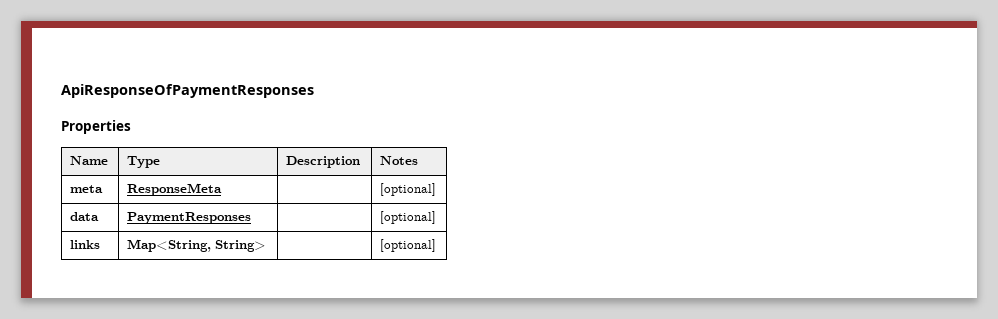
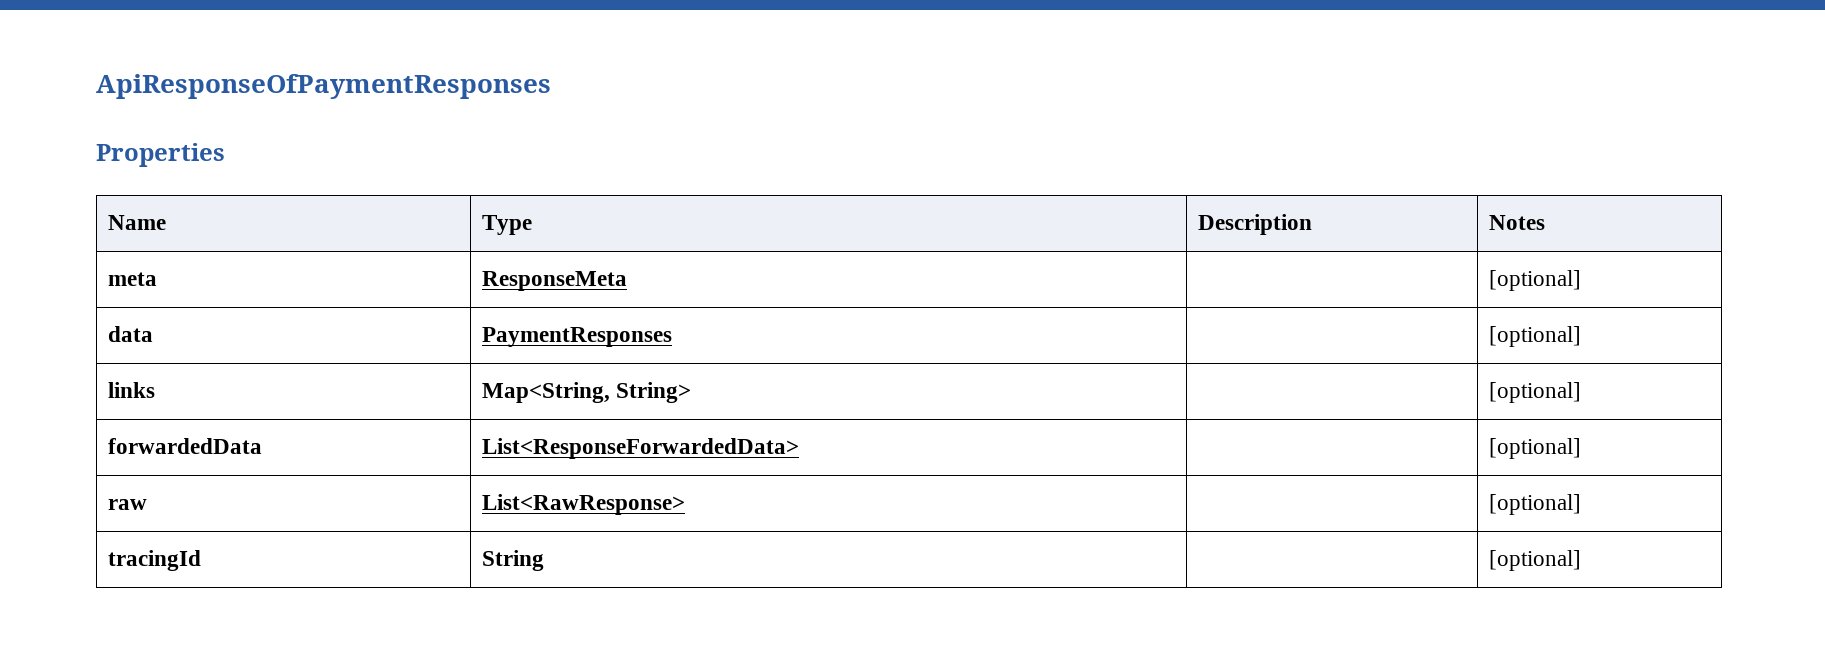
+ forwardedData | List<ResponseForwardedData> | | [optional]
+ raw | List<RawResponse> | | [optional]
+ tracingId | String | | [optional]

